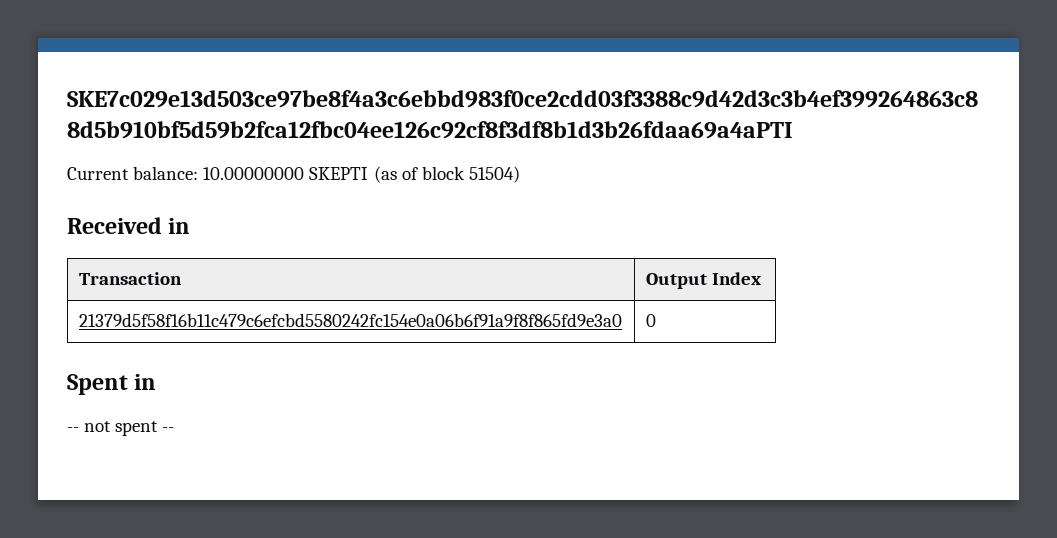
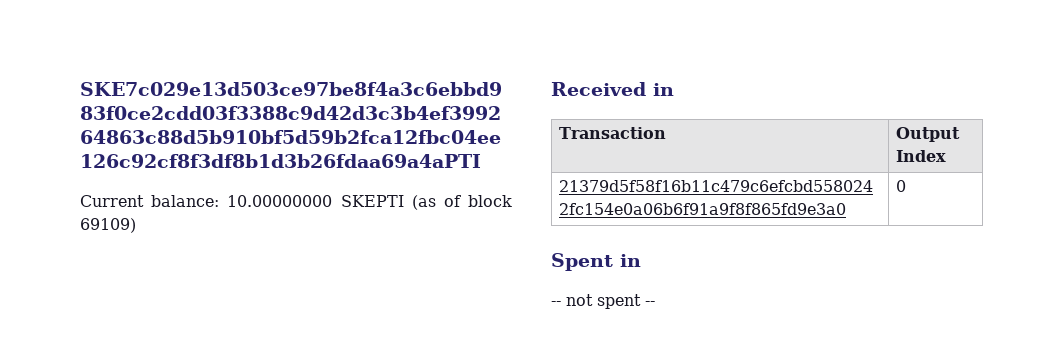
- Current balance: 10.00000000 SKEPTI (as of block 51504)
+ Current balance: 10.00000000 SKEPTI (as of block 69109)

